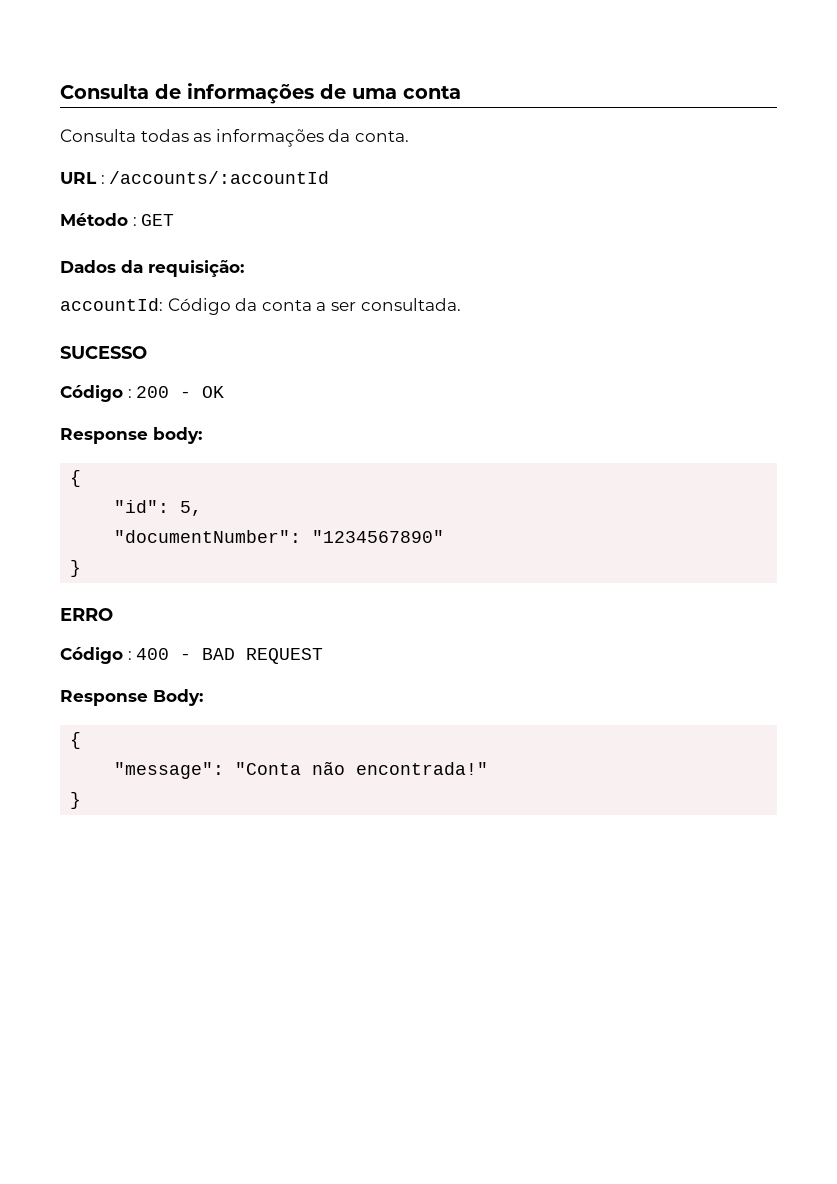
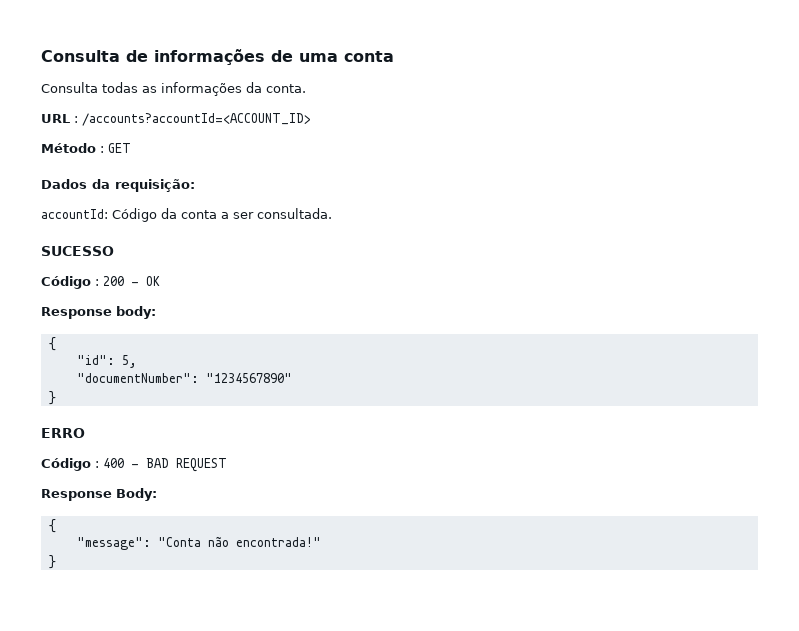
- URL : /accounts/:accountId
+ URL : /accounts?accountId=<ACCOUNT_ID>

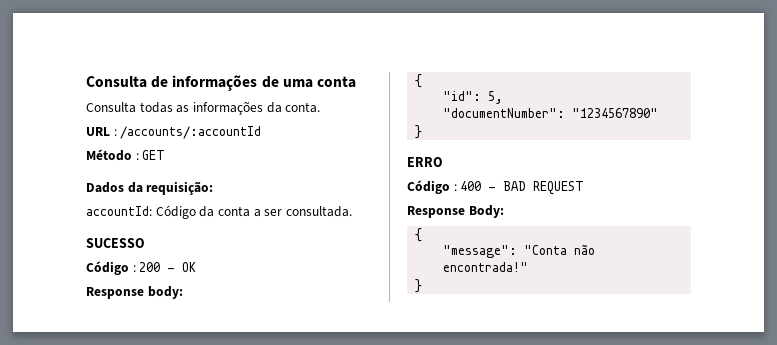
- URL : /accounts?accountId=<ACCOUNT_ID>
+ URL : /accounts/:accountId

